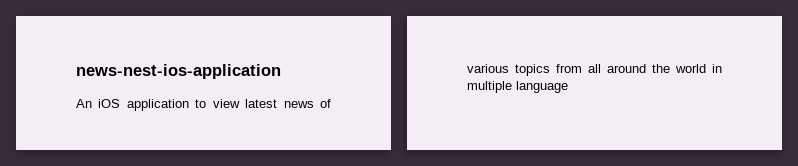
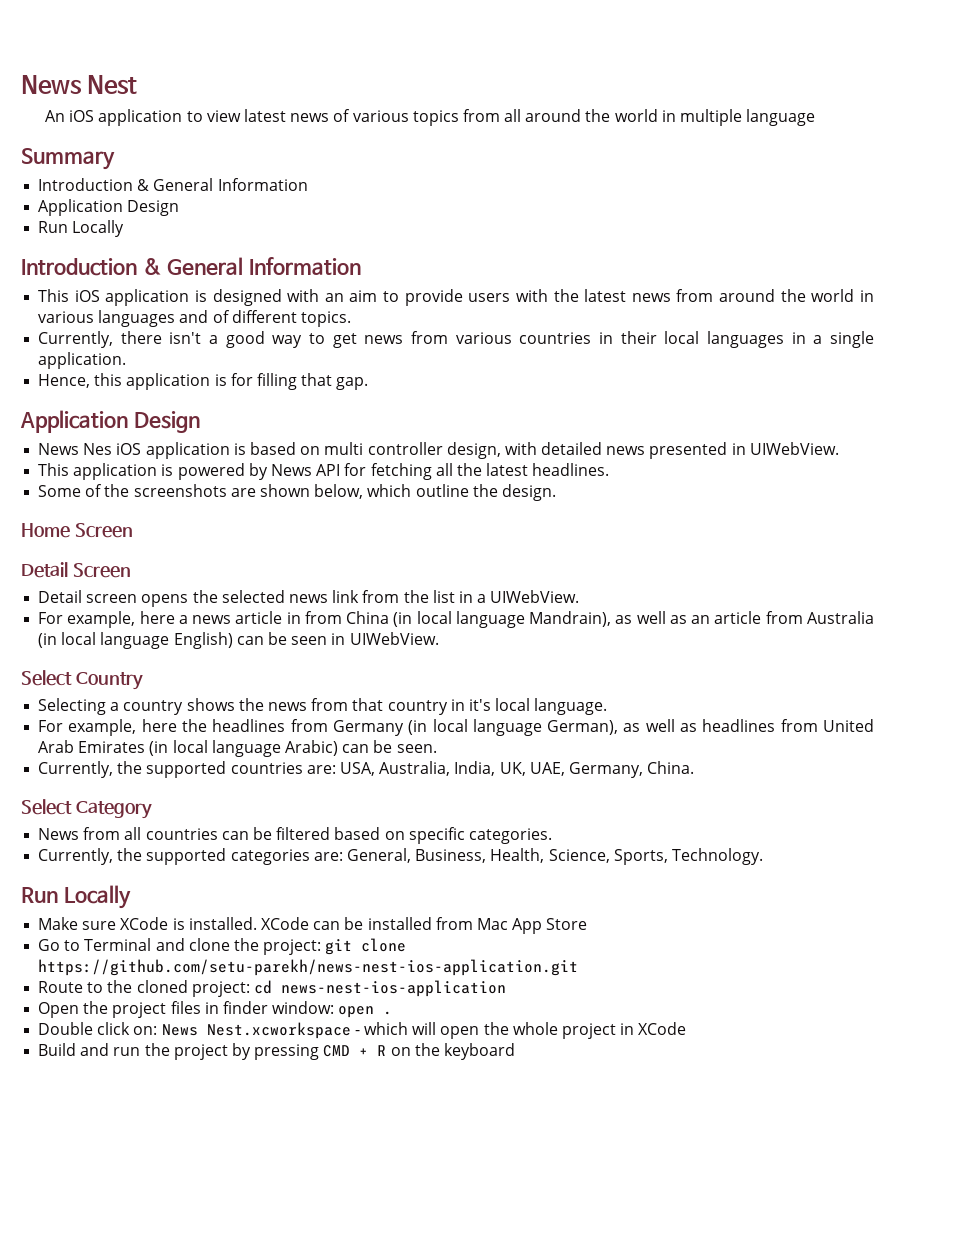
- news-nest-ios-application
+ News Nest
+ Summary
+ Introduction & General Information
+ Application Design
+ Run Locally
+ Introduction & General Information
+ This iOS application is designed with an aim to provide users with the latest news from around the world in various languages and of different topics.
+ Currently, there isn't a good way to get news from various countries in their local languages in a single application.
+ Hence, this application is for filling that gap.
+ Application Design
+ News Nes iOS application is based on multi controller design, with detailed news presented in UIWebView.
+ This application is powered by News API for fetching all the latest headlines.
+ Some of the screenshots are shown below, which outline the design.
+ Home Screen
+ Detail Screen
+ Detail screen opens the selected news link from the list in a UIWebView.
+ For example, here a news article in from China (in local language Mandrain), as well as an article from Australia (in local language English) can be seen in UIWebView.
+ Select Country
+ Selecting a country shows the news from that country in it's local language.
+ For example, here the headlines from Germany (in local language German), as well as headlines from United Arab Emirates (in local language Arabic) can be seen.
+ Currently, the supported countries are: USA, Australia, India, UK, UAE, Germany, China.
+ Select Category
+ News from all countries can be filtered based on specific categories.
+ Currently, the supported categories are: General, Business, Health, Science, Sports, Technology.
+ Run Locally
+ Make sure XCode is installed. XCode can be installed from Mac App Store
+ Go to Terminal and clone the project: git clone https://github.com/setu-parekh/news-nest-ios-application.git
+ Route to the cloned project: cd news-nest-ios-application
+ Open the project files in finder window: open .
+ Double click on: News Nest.xcworkspace - which will open the whole project in XCode
+ Build and run the project by pressing CMD + R on the keyboard

